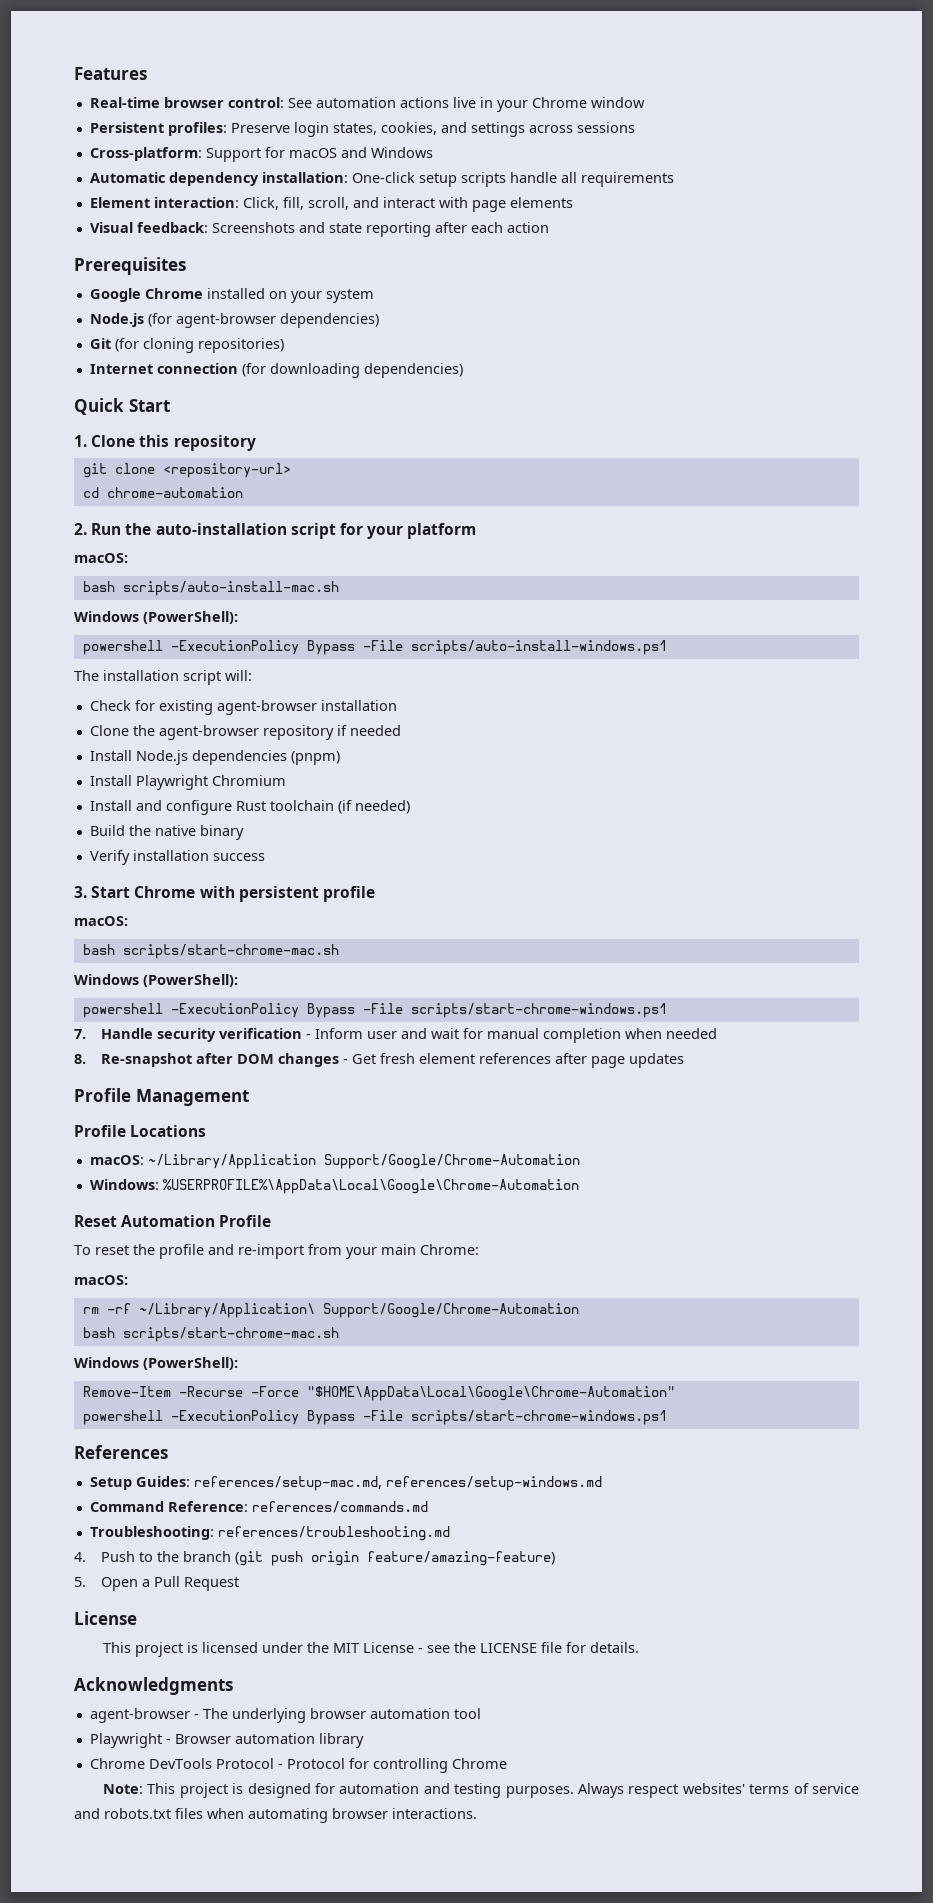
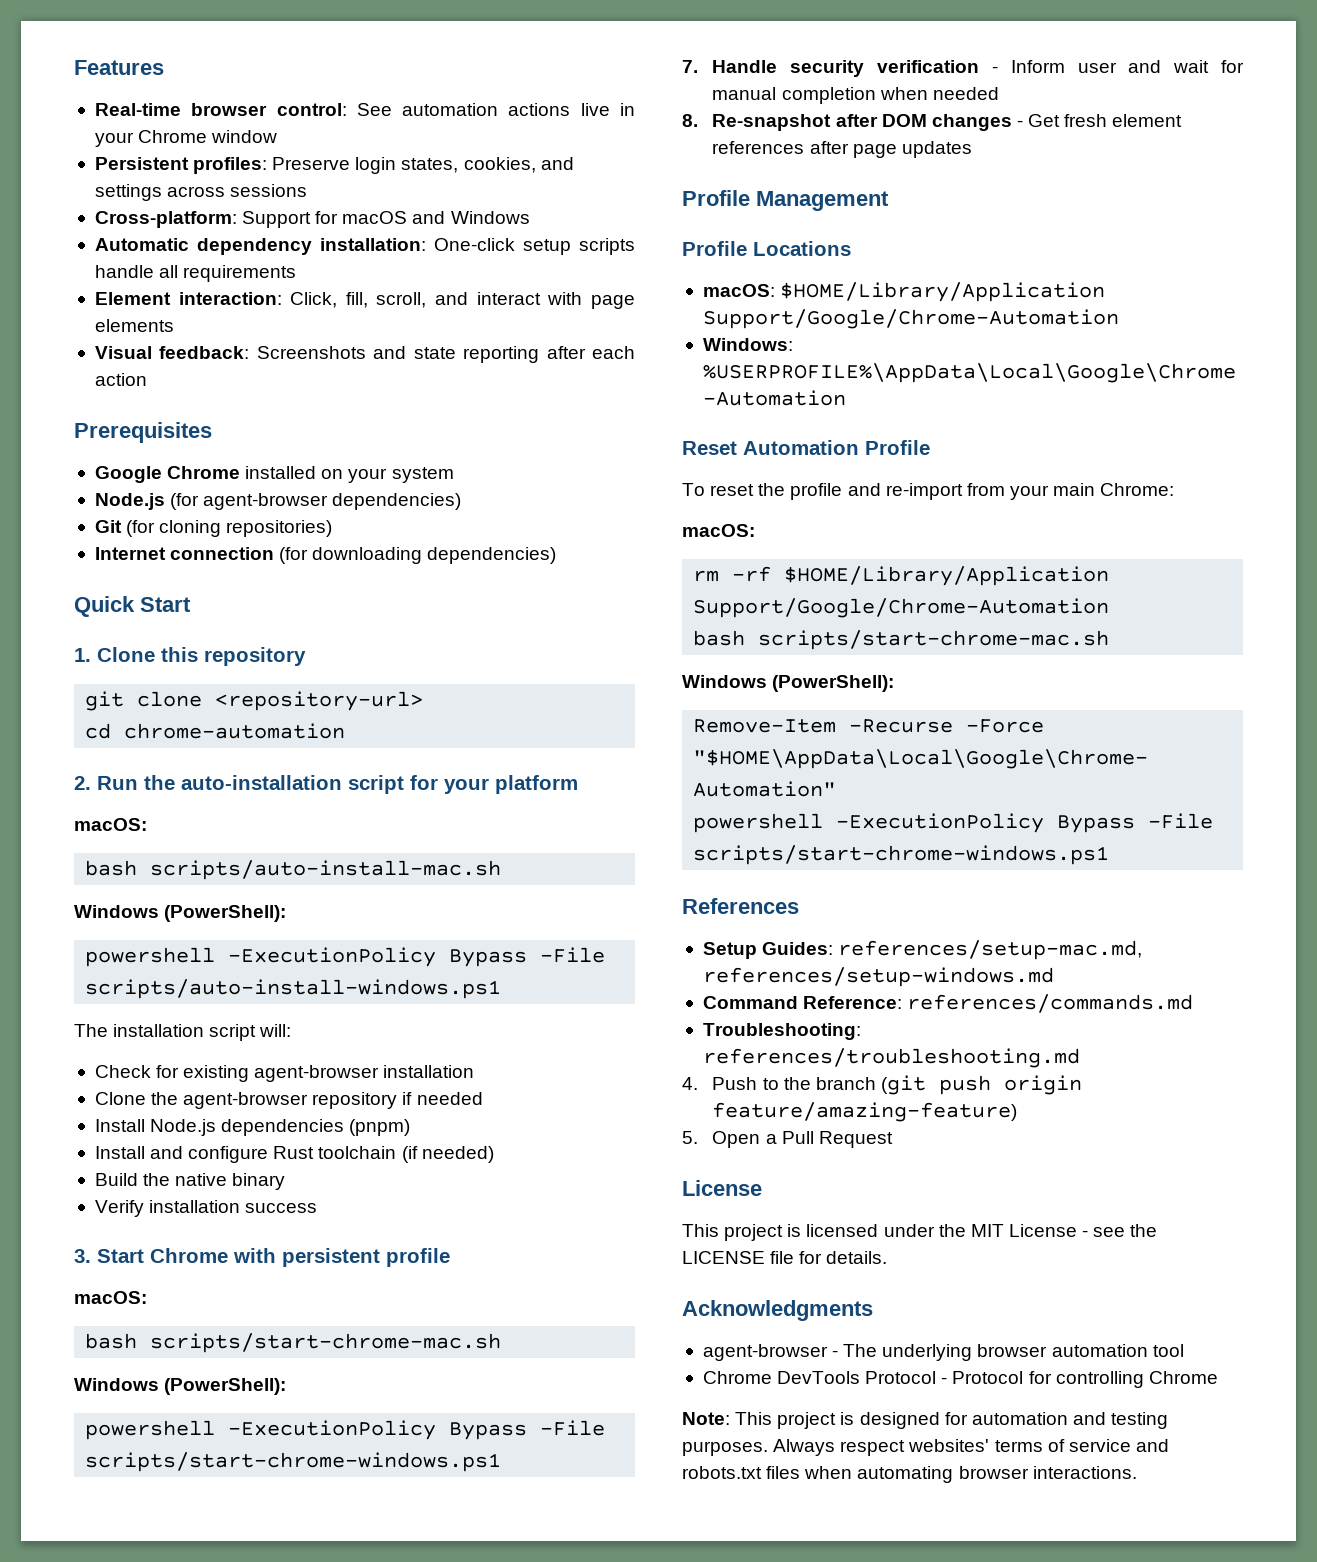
- Install Playwright Chromium
- macOS: ~/Library/Application Support/Google/Chrome-Automation
+ macOS: $HOME/Library/Application Support/Google/Chrome-Automation
- rm -rf ~/Library/Application\ Support/Google/Chrome-Automation
+ rm -rf $HOME/Library/Application Support/Google/Chrome-Automation
- Playwright - Browser automation library

